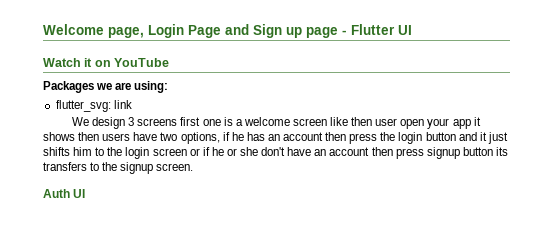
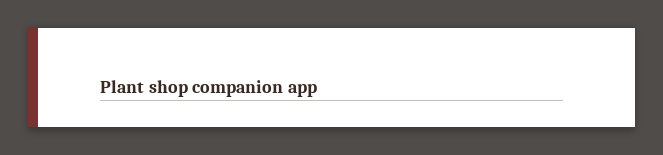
- Welcome page, Login Page and Sign up page - Flutter UI
- Watch it on YouTube
- Packages we are using:
- flutter_svg: link
- We design 3 screens first one is a welcome screen like then user open your app it shows then users have two options, if he has an account then press the login button and it just shifts him to the login screen or if he or she don't have an account then press signup button its transfers to the signup screen.
- Auth UI
+ Plant shop companion app

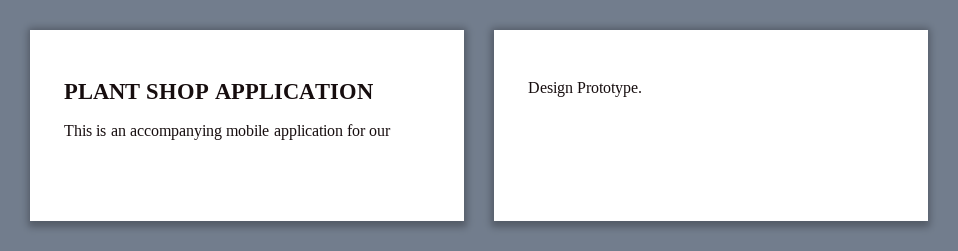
- Plant shop companion app
+ PLANT SHOP APPLICATION
+ This is an accompanying mobile application for our Design Prototype.

